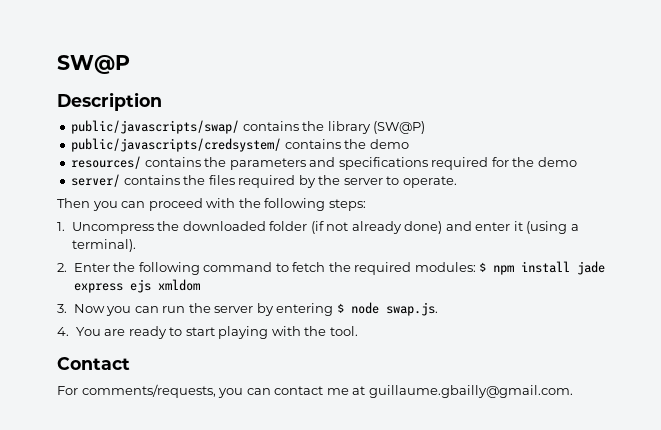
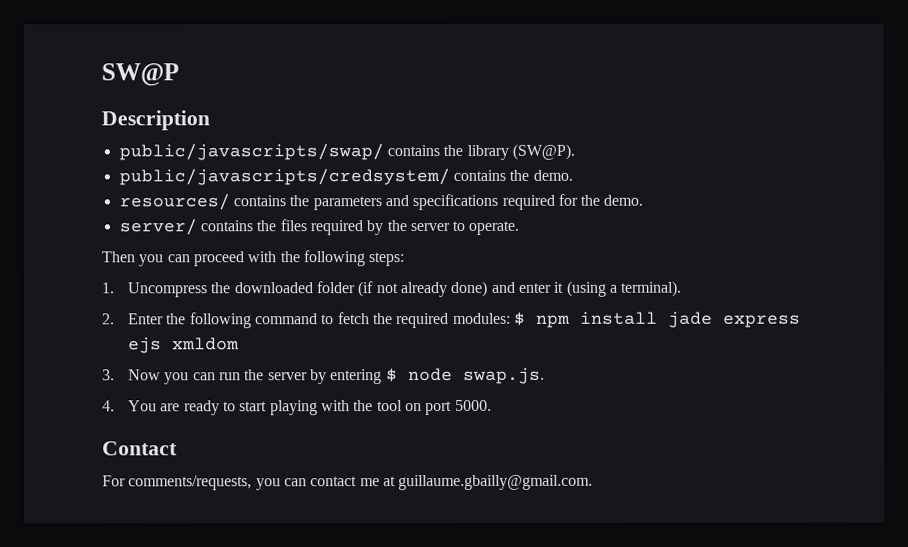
- public/javascripts/swap/ contains the library (SW@P)
+ public/javascripts/swap/ contains the library (SW@P).
- public/javascripts/credsystem/ contains the demo
+ public/javascripts/credsystem/ contains the demo.
- resources/ contains the parameters and specifications required for the demo
+ resources/ contains the parameters and specifications required for the demo.
- 4. You are ready to start playing with the tool.
+ 4. You are ready to start playing with the tool on port 5000.

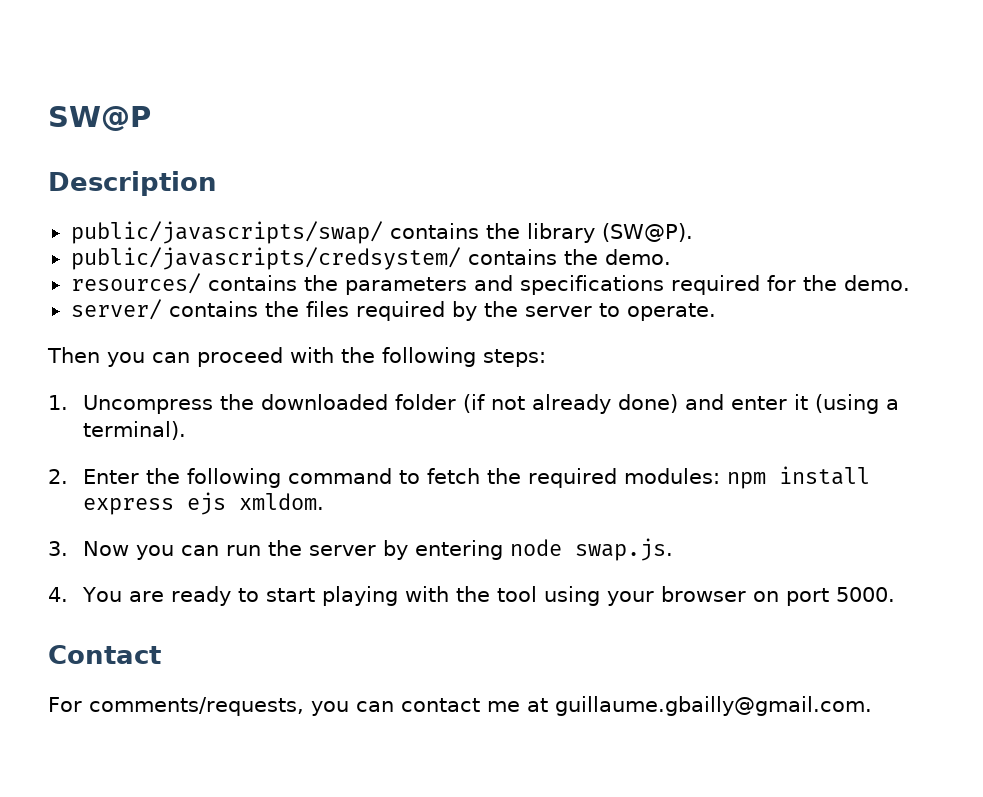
- 2. Enter the following command to fetch the required modules: $ npm install jade express ejs xmldom
+ 2. Enter the following command to fetch the required modules: npm install express ejs xmldom.
- 3. Now you can run the server by entering $ node swap.js.
+ 3. Now you can run the server by entering node swap.js.
- 4. You are ready to start playing with the tool on port 5000.
+ 4. You are ready to start playing with the tool using your browser on port 5000.

